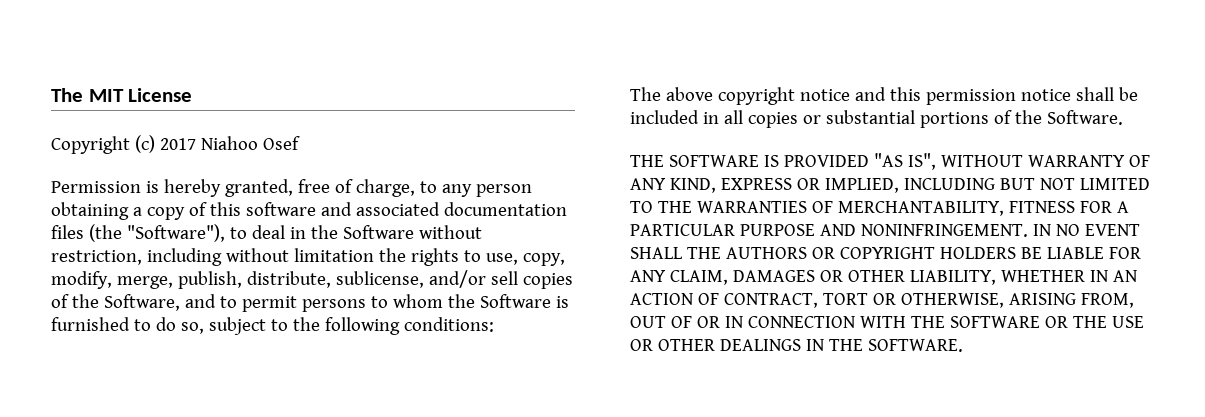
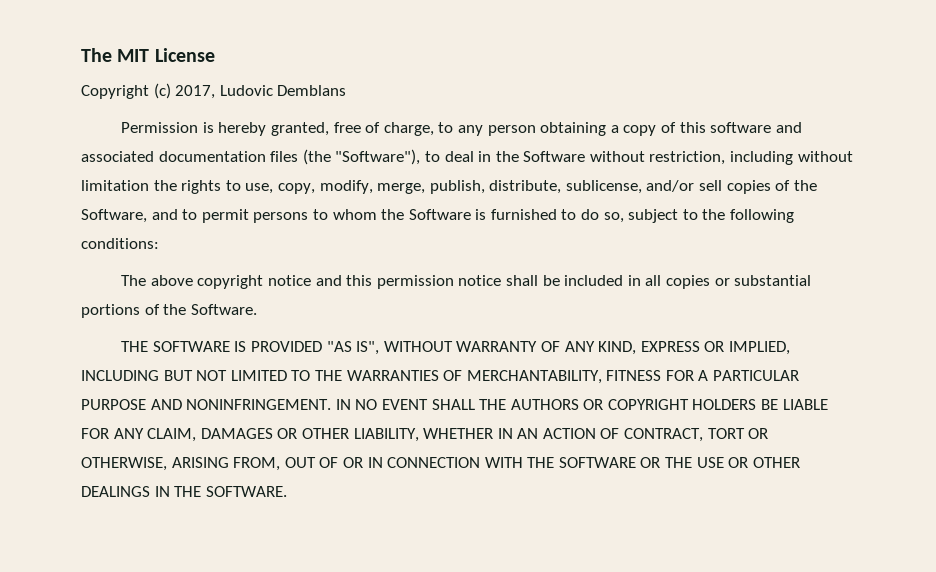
- Copyright (c) 2017 Niahoo Osef
+ Copyright (c) 2017, Ludovic Demblans

